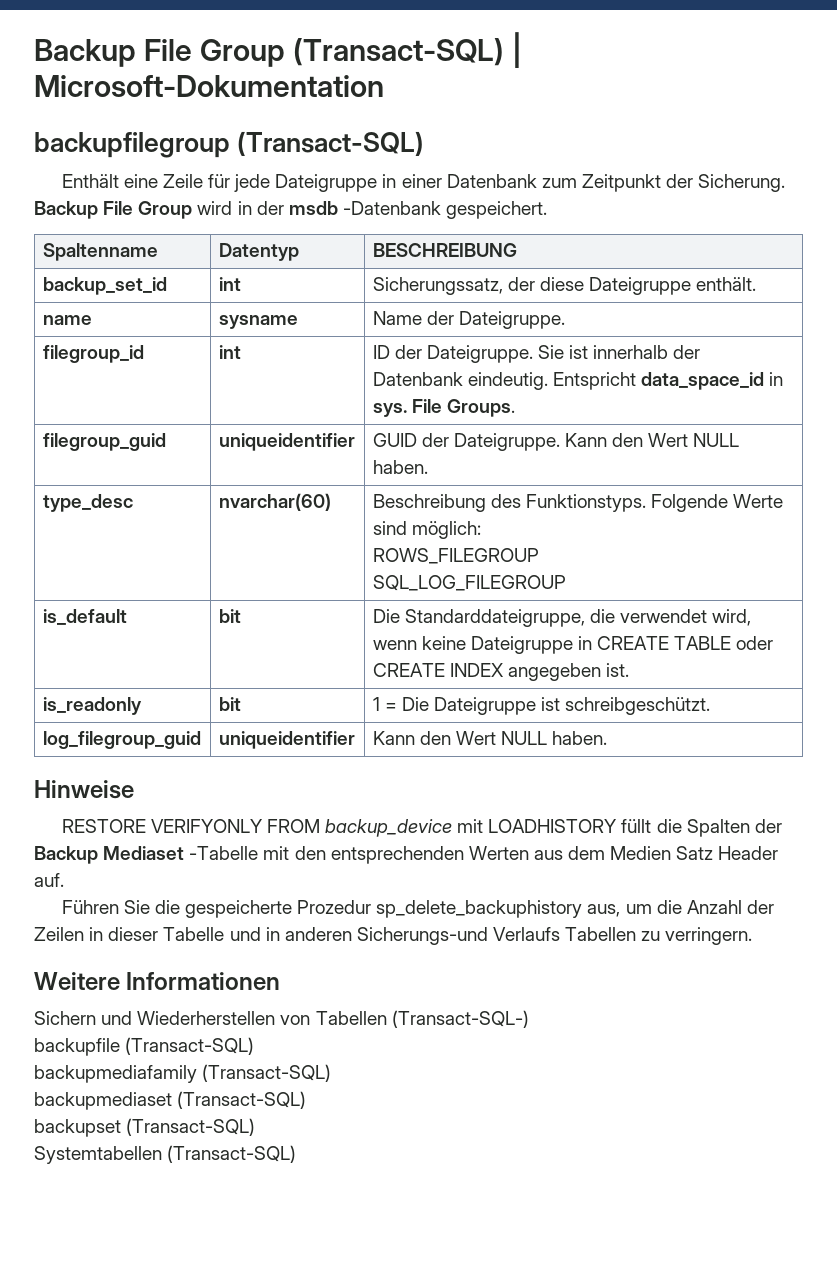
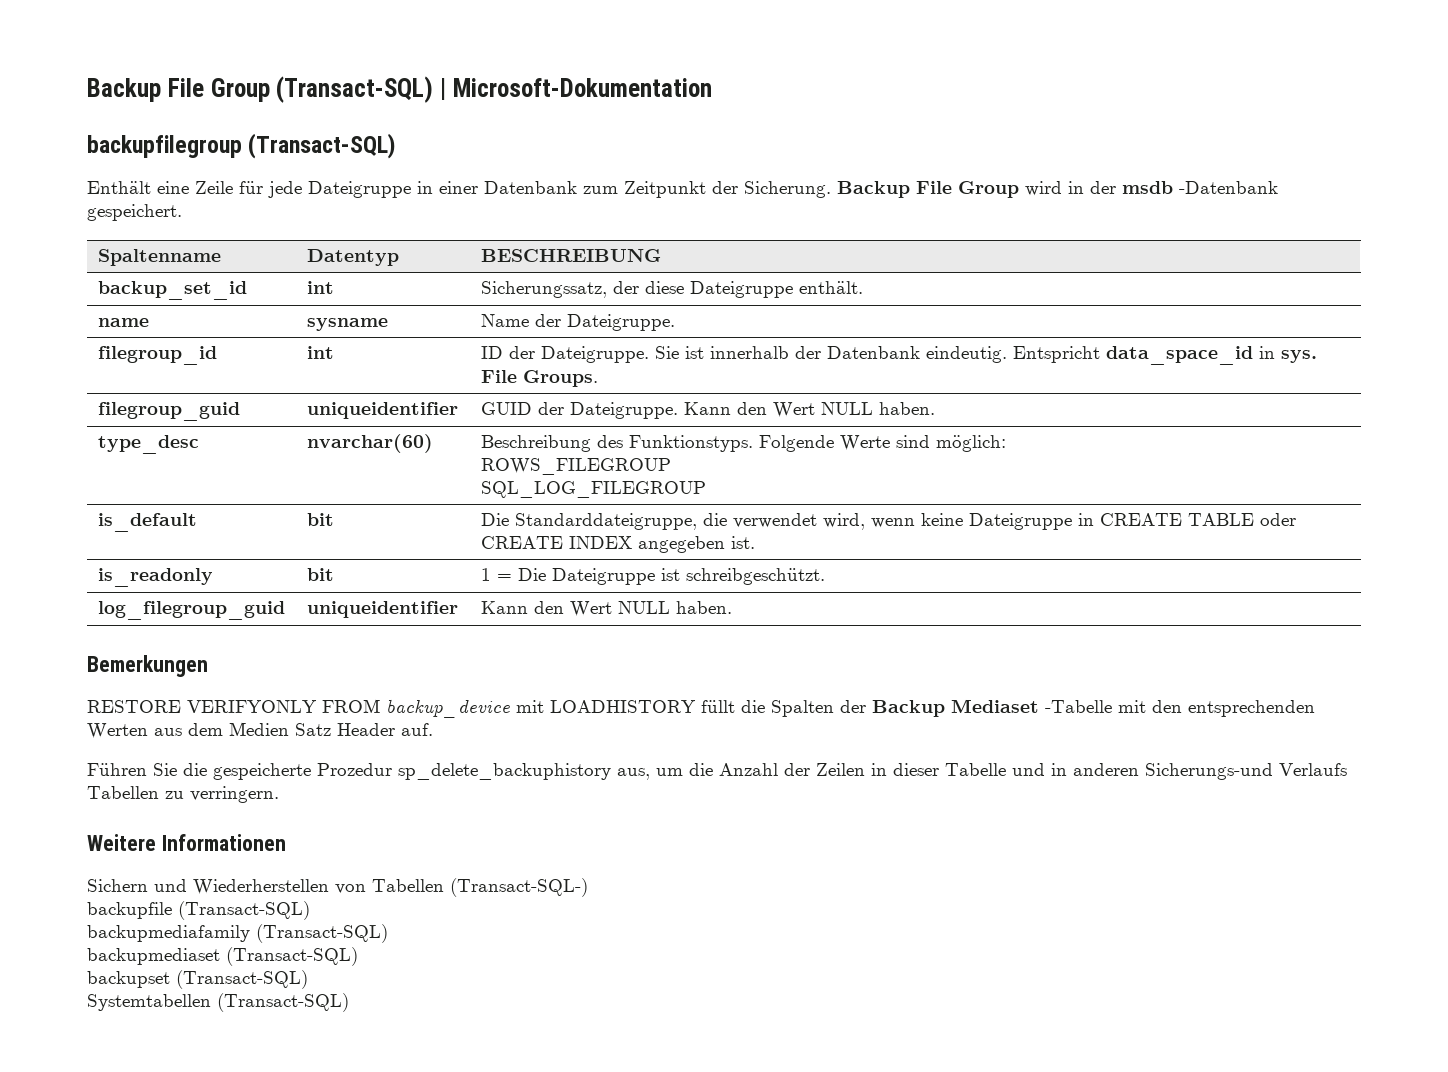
- Hinweise
+ Bemerkungen

